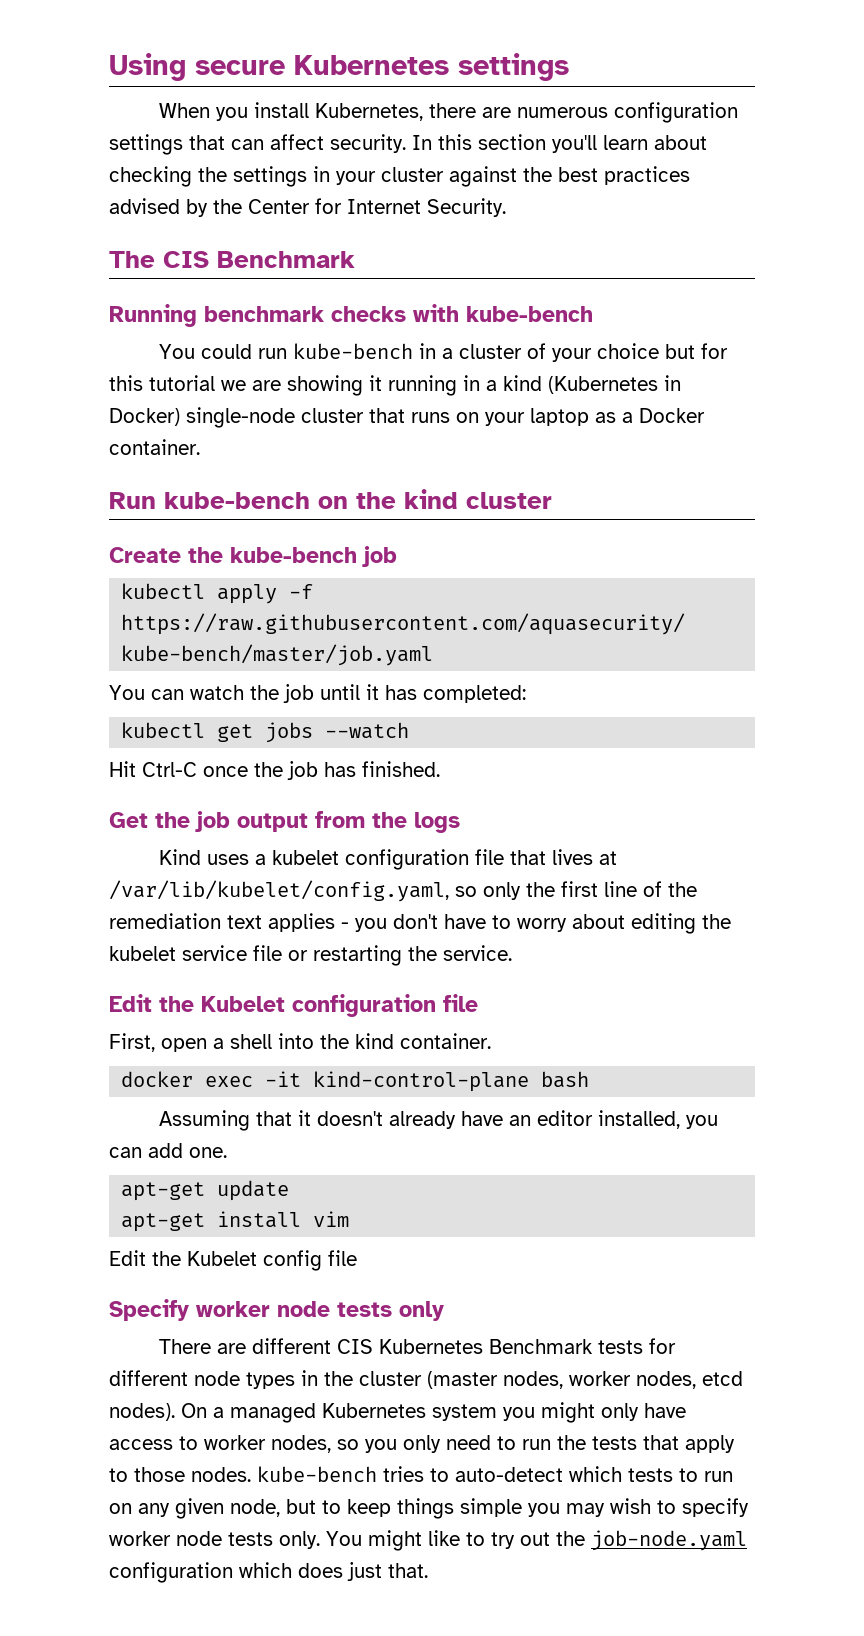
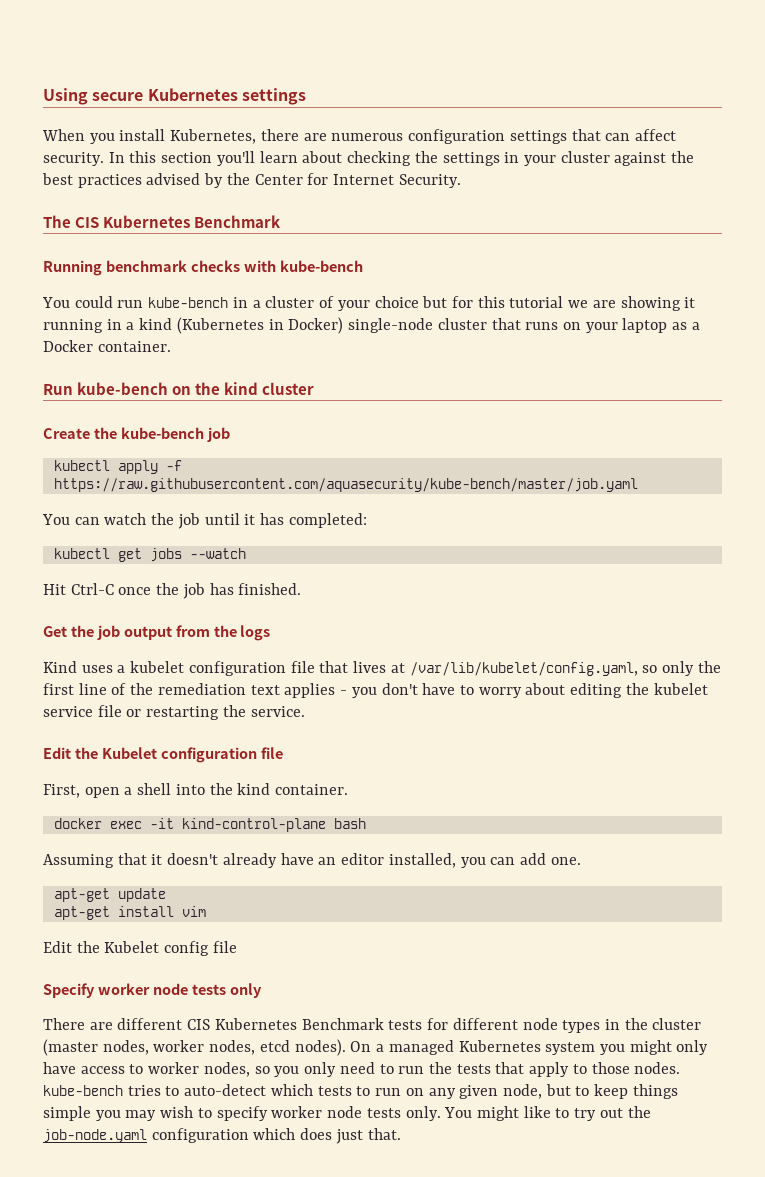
- The CIS Benchmark
+ The CIS Kubernetes Benchmark

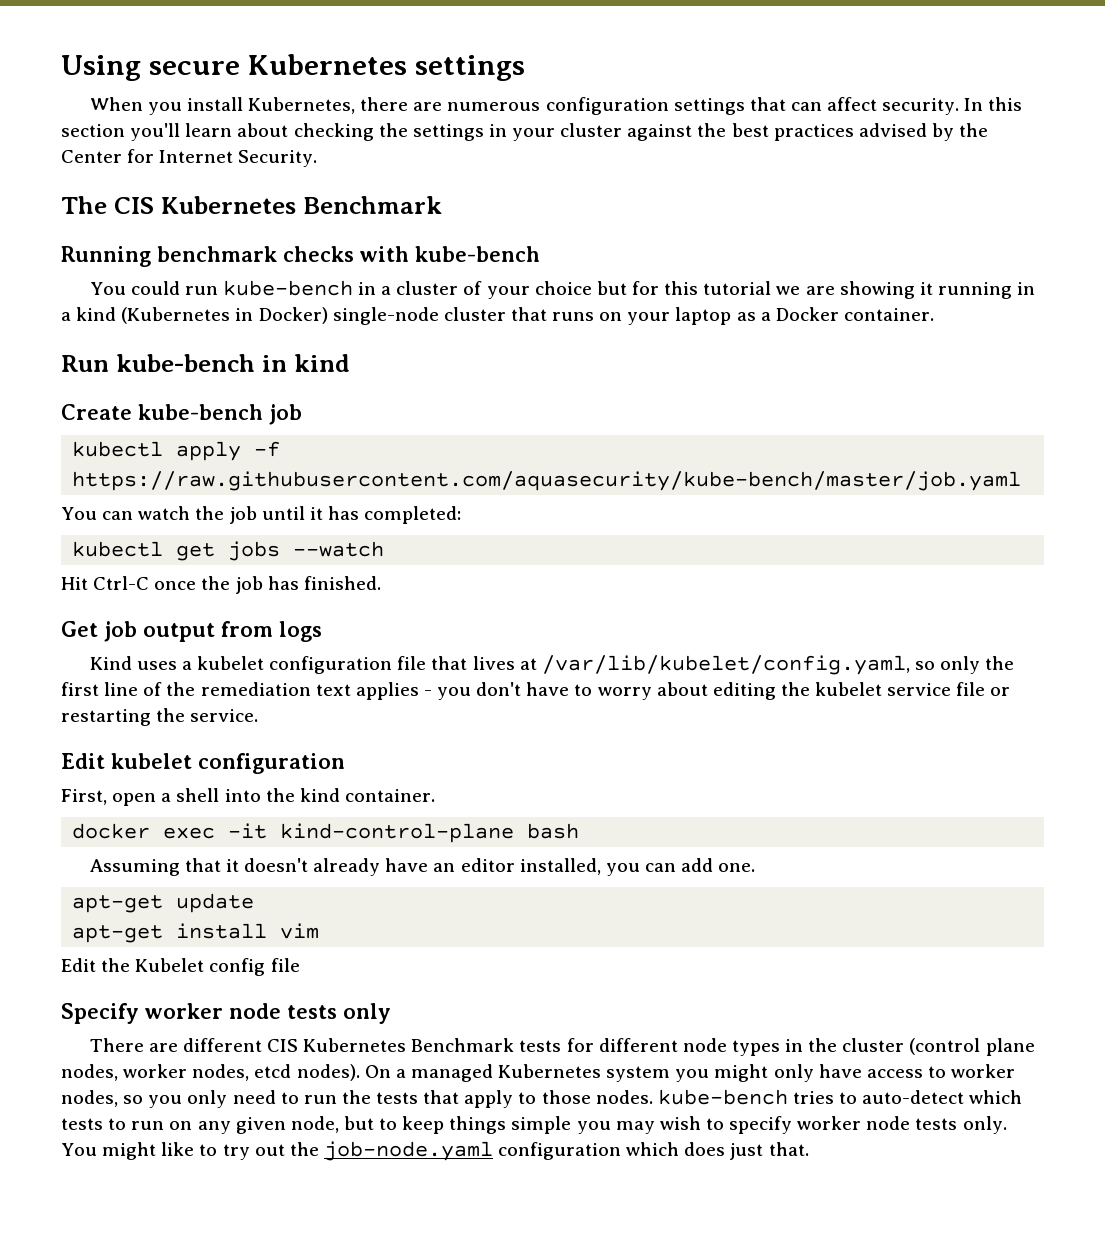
- Run kube-bench on the kind cluster
+ Run kube-bench in kind
- Create the kube-bench job
+ Create kube-bench job
- Get the job output from the logs
+ Get job output from logs
- Edit the Kubelet configuration file
+ Edit kubelet configuration
- There are different CIS Kubernetes Benchmark tests for different node types in the cluster (master nodes, worker nodes, etcd nodes).
+ There are different CIS Kubernetes Benchmark tests for different node types in the cluster (control plane nodes, worker nodes, etcd nodes).

